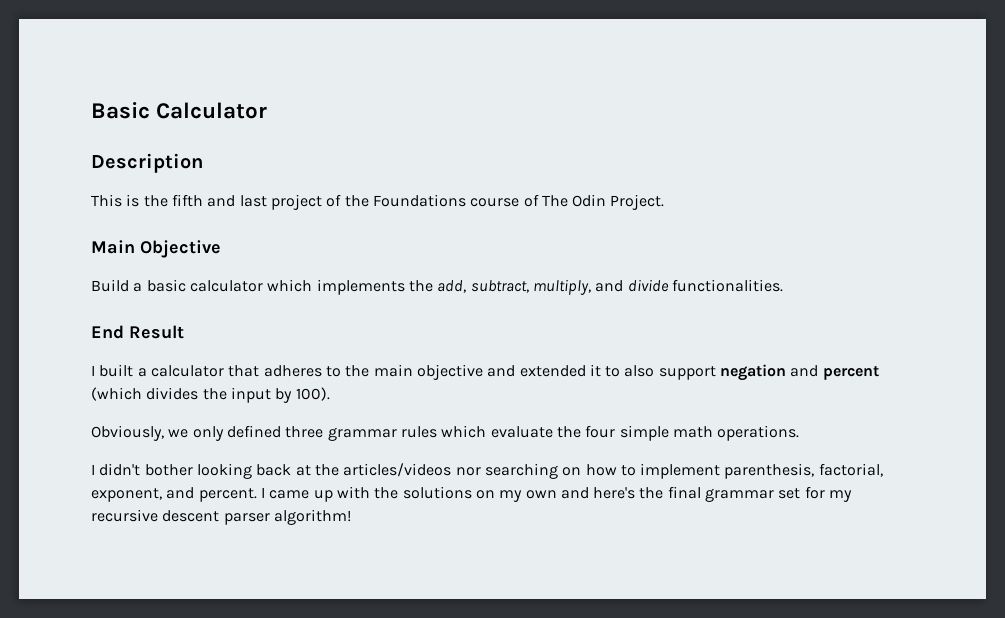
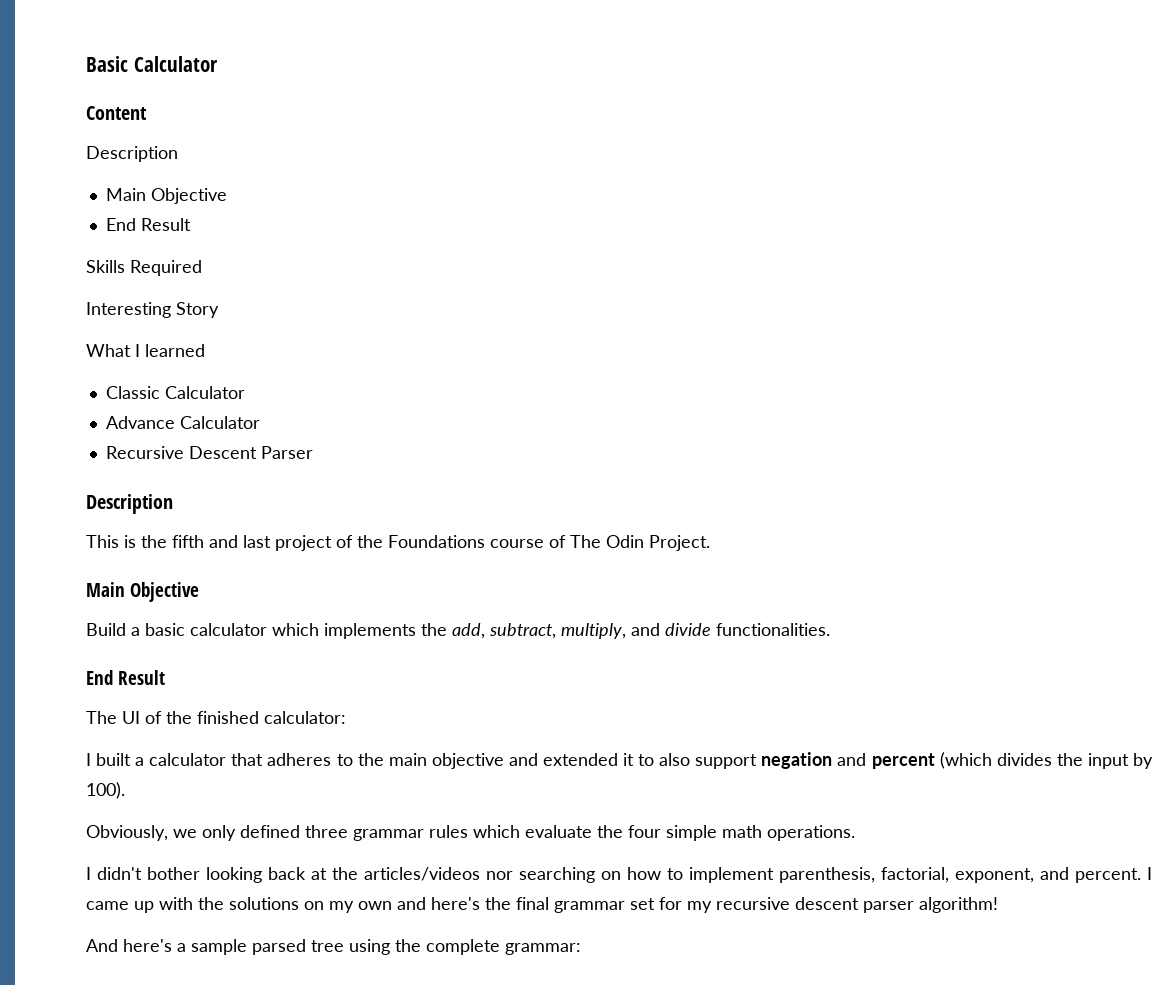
+ Content
+ Description
+ Main Objective
+ End Result
+ Skills Required
+ Interesting Story
+ What I learned
+ Classic Calculator
+ Advance Calculator
+ Recursive Descent Parser
+ The UI of the finished calculator:
+ And here's a sample parsed tree using the complete grammar:

